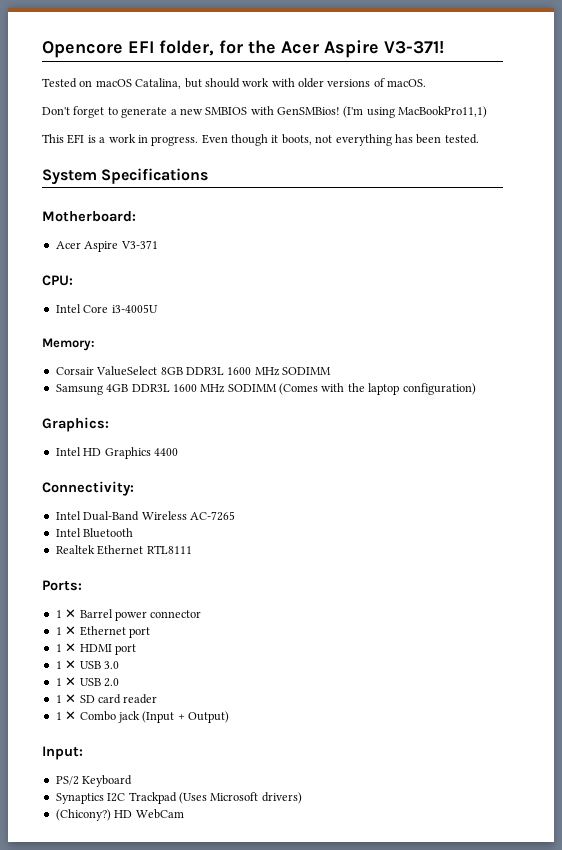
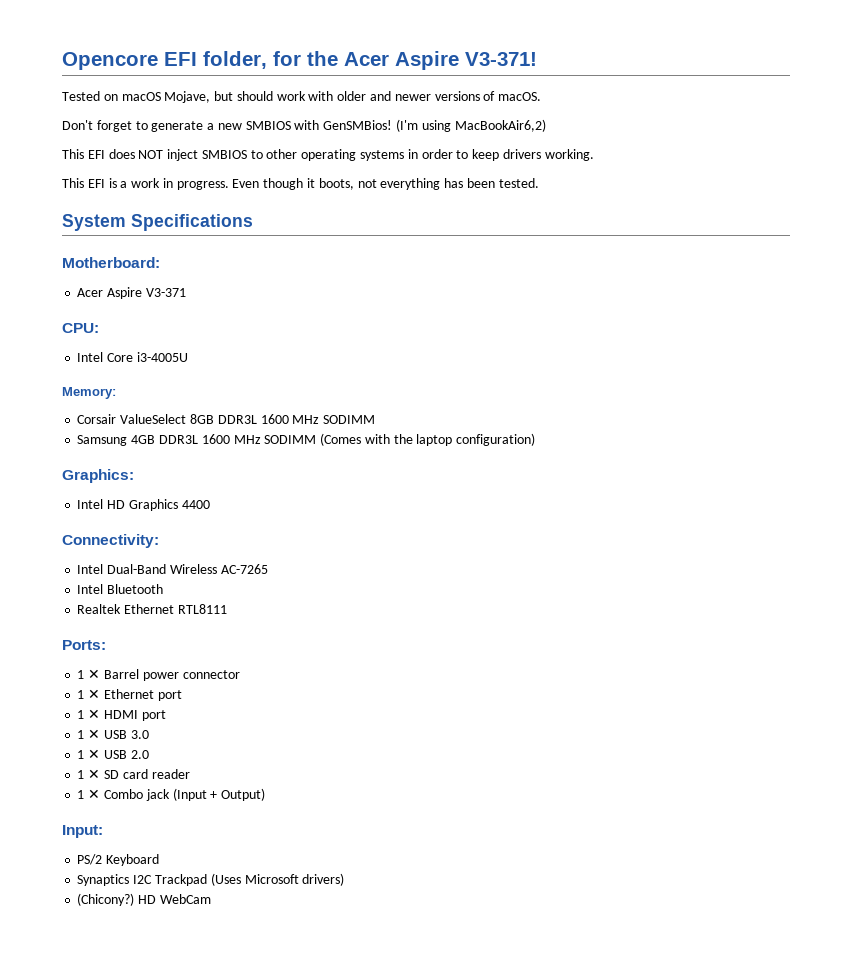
- Tested on macOS Catalina, but should work with older versions of macOS.
+ Tested on macOS Mojave, but should work with older and newer versions of macOS.
- (I'm using MacBookPro11,1)
+ (I'm using MacBookAir6,2)
+ This EFI does NOT inject SMBIOS to other operating systems in order to keep drivers working.

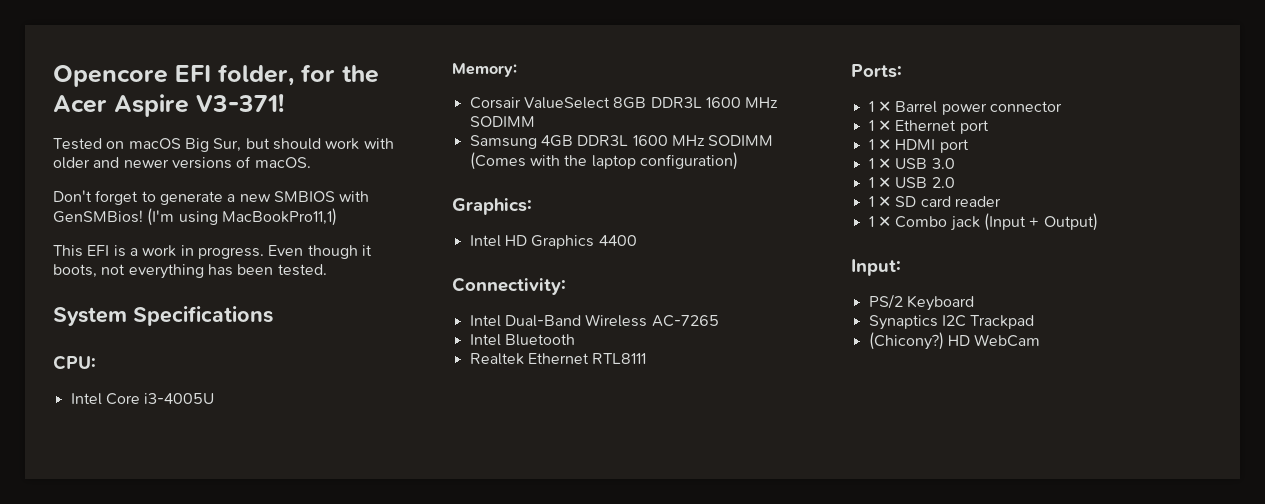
- Tested on macOS Mojave, but should work with older and newer versions of macOS.
+ Tested on macOS Big Sur, but should work with older and newer versions of macOS.
- (I'm using MacBookAir6,2)
- This EFI does NOT inject SMBIOS to other operating systems in order to keep drivers working.
+ (I'm using MacBookPro11,1)
- Motherboard:
- Acer Aspire V3-371
- Synaptics I2C Trackpad (Uses Microsoft drivers)
+ Synaptics I2C Trackpad

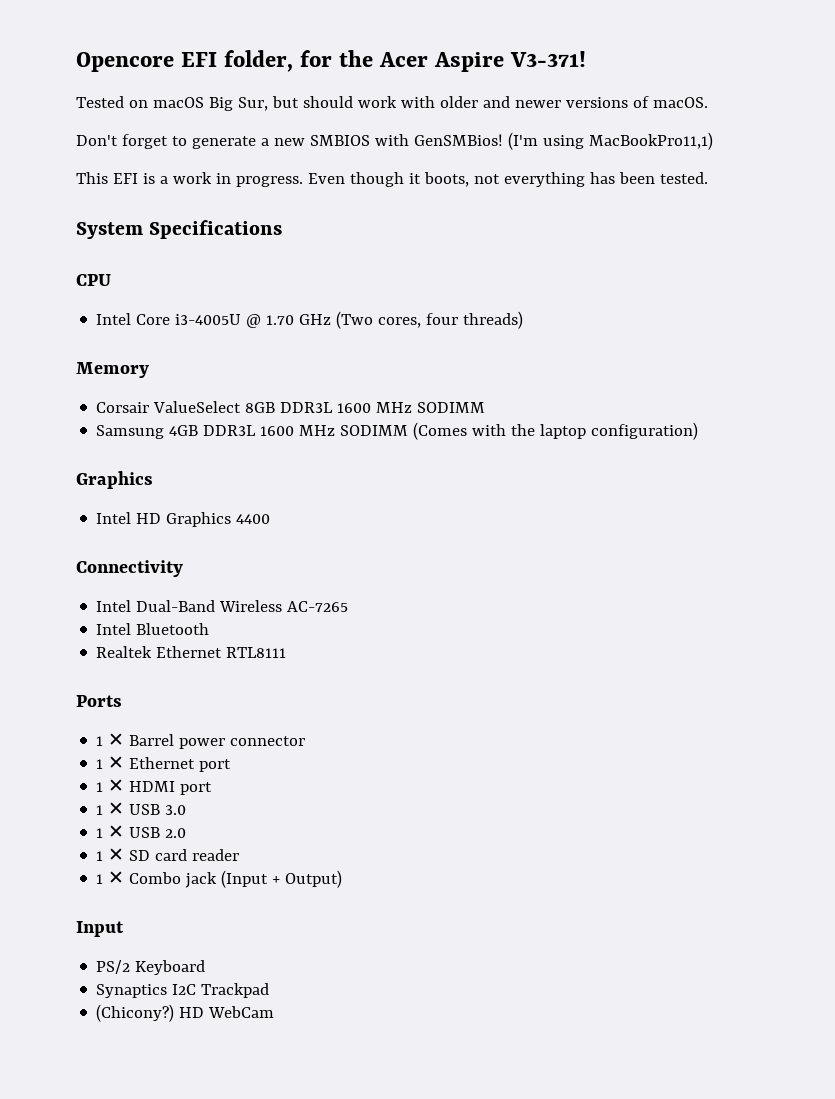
- CPU:
+ CPU
- Intel Core i3-4005U
- Memory:
+ Intel Core i3-4005U @ 1.70 GHz (Two cores, four threads)
+ Memory
  Samsung 4GB DDR3L 1600 MHz SODIMM (Comes with the laptop configuration)
- Graphics:
+ Graphics
- Connectivity:
+ Connectivity
- Ports:
+ Ports
- Input:
+ Input

